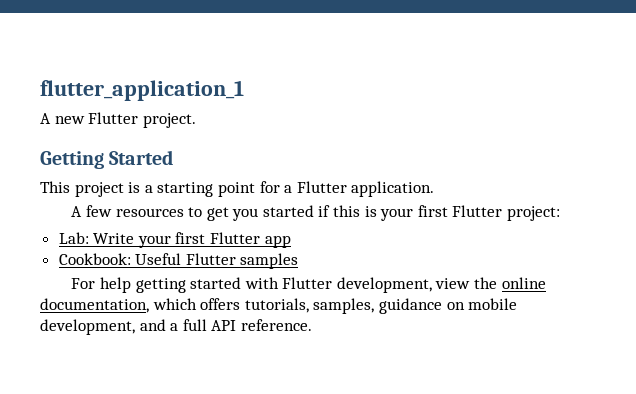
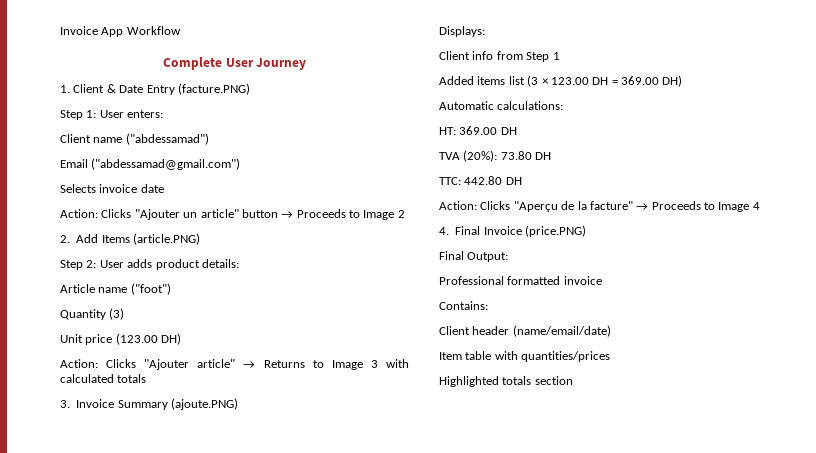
- flutter_application_1
- A new Flutter project.
- Getting Started
- This project is a starting point for a Flutter application.
- A few resources to get you started if this is your first Flutter project:
- Lab: Write your first Flutter app
- Cookbook: Useful Flutter samples
- For help getting started with Flutter development, view the online documentation, which offers tutorials, samples, guidance on mobile development, and a full API reference.
+ Invoice App Workflow
+ Complete User Journey
+ 1. Client & Date Entry (facture.PNG)
+ Step 1: User enters:
+ Client name ("abdessamad")
+ Email ("abdessamad@gmail.com")
+ Selects invoice date
+ Action: Clicks "Ajouter un article" button → Proceeds to Image 2
+ 2. Add Items (article.PNG)
+ Step 2: User adds product details:
+ Article name ("foot")
+ Quantity (3)
+ Unit price (123.00 DH)
+ Action: Clicks "Ajouter article" → Returns to Image 3 with calculated totals
+ 3. Invoice Summary (ajoute.PNG)
+ Displays:
+ Client info from Step 1
+ Added items list (3 × 123.00 DH = 369.00 DH)
+ Automatic calculations:
+ HT: 369.00 DH
+ TVA (20%): 73.80 DH
+ TTC: 442.80 DH
+ Action: Clicks "Aperçu de la facture" → Proceeds to Image 4
+ 4. Final Invoice (price.PNG)
+ Final Output:
+ Professional formatted invoice
+ Contains:
+ Client header (name/email/date)
+ Item table with quantities/prices
+ Highlighted totals section

